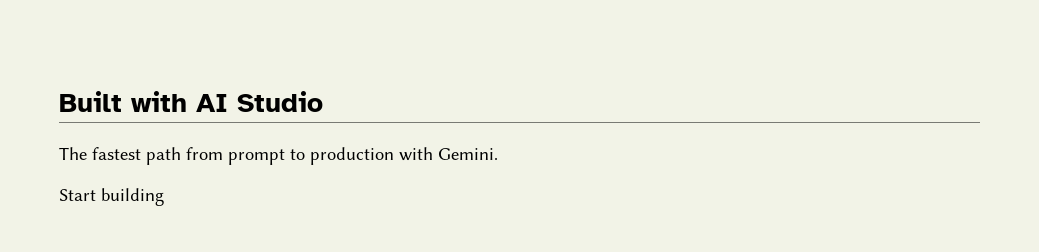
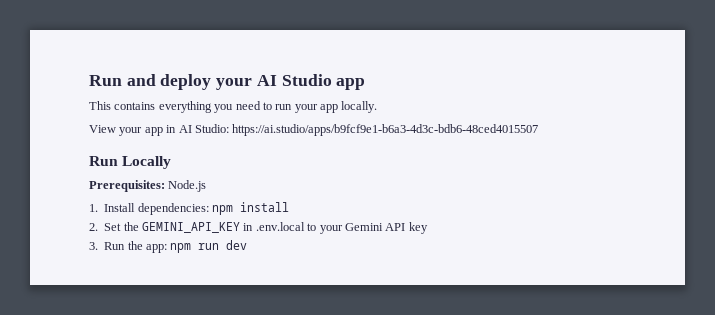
- Built with AI Studio
- The fastest path from prompt to production with Gemini.
- Start building
+ Run and deploy your AI Studio app
+ This contains everything you need to run your app locally.
+ View your app in AI Studio: https://ai.studio/apps/b9fcf9e1-b6a3-4d3c-bdb6-48ced4015507
+ Run Locally
+ Prerequisites: Node.js
+ 1. Install dependencies: npm install
+ 2. Set the GEMINI_API_KEY in .env.local to your Gemini API key
+ 3. Run the app: npm run dev

